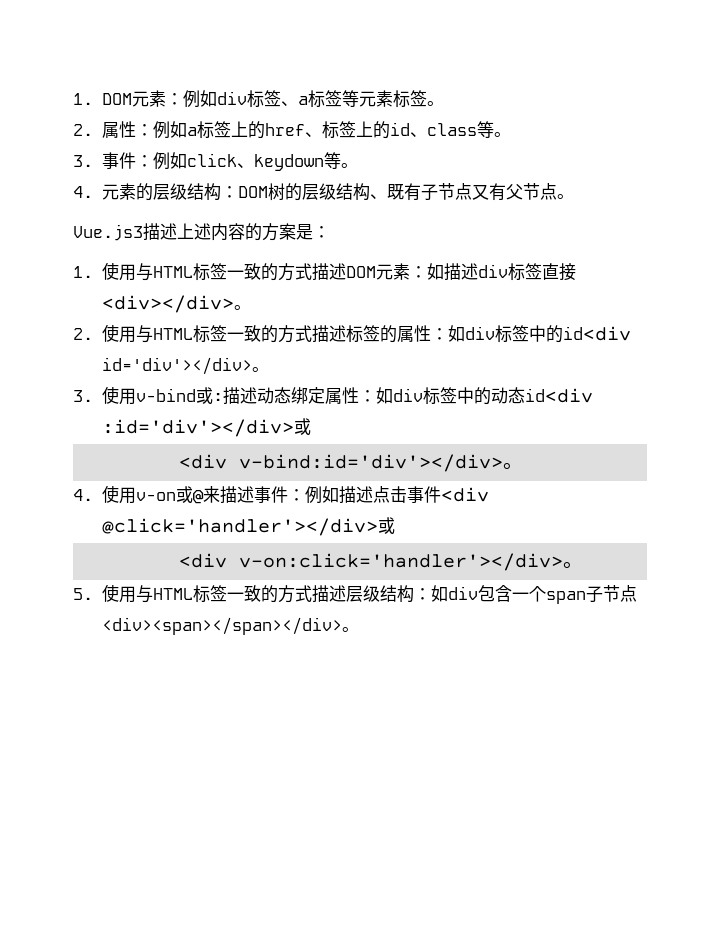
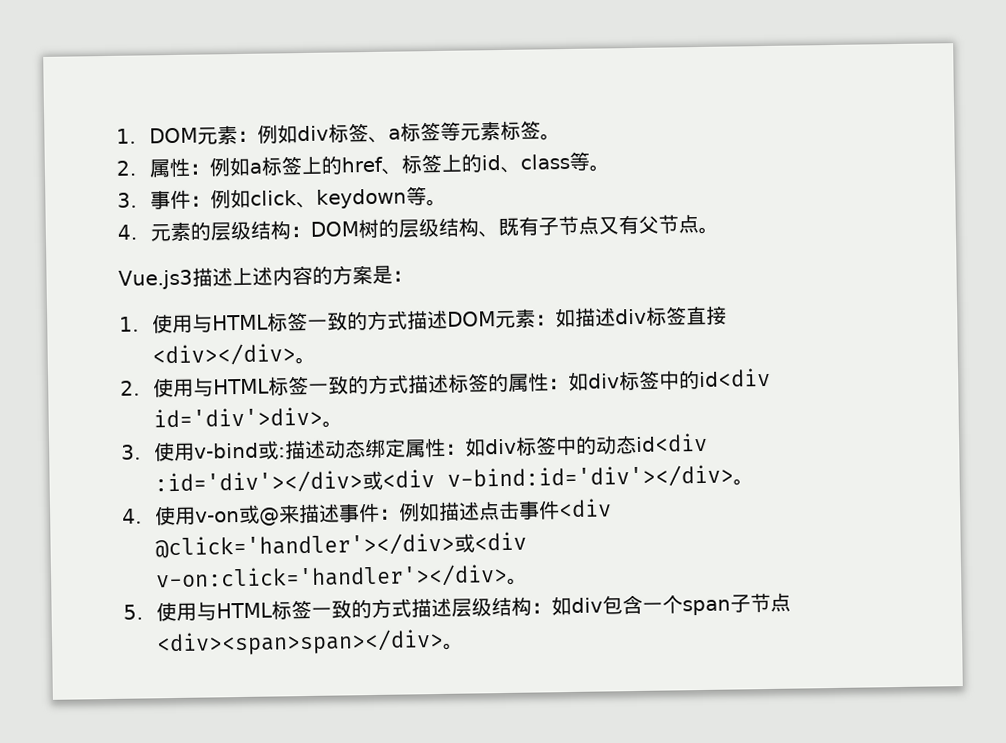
- 2.使用与HTML标签一致的方式描述标签的属性：如div标签中的id<div id='div'></div>。
+ 2.使用与HTML标签一致的方式描述标签的属性：如div标签中的id<div id='div'>div>。
- 3.使用v-bind或:描述动态绑定属性：如div标签中的动态id<div :id='div'></div>或
- <div v-bind:id='div'></div>。
+ 3.使用v-bind或:描述动态绑定属性：如div标签中的动态id<div :id='div'></div>或<div v-bind:id='div'></div>。
- 4.使用v-on或@来描述事件：例如描述点击事件<div @click='handler'></div>或
- <div v-on:click='handler'></div>。
+ 4.使用v-on或@来描述事件：例如描述点击事件<div @click='handler'></div>或<div v-on:click='handler'></div>。
- 5.使用与HTML标签一致的方式描述层级结构：如div包含一个span子节点<div><span></span></div>。
+ 5.使用与HTML标签一致的方式描述层级结构：如div包含一个span子节点<div><span>span></div>。

